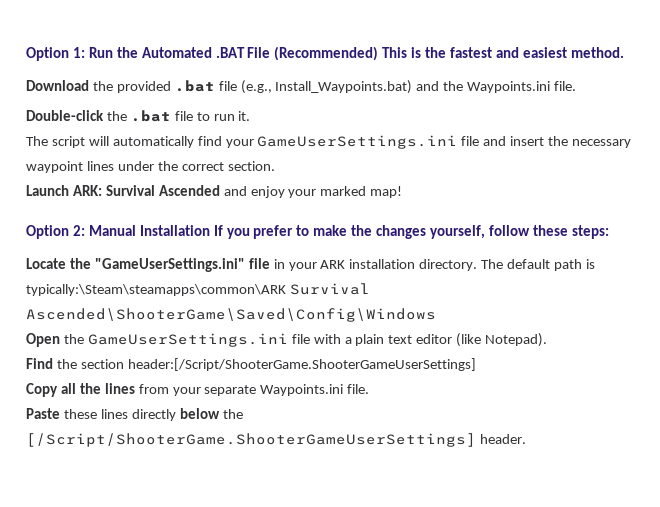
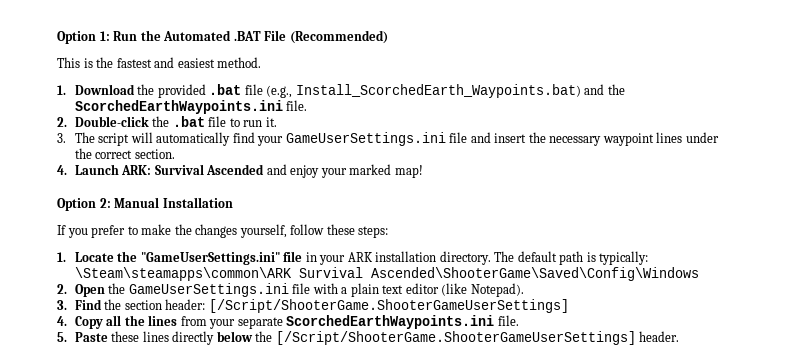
- Option 1: Run the Automated .BAT File (Recommended) This is the fastest and easiest method.
+ Option 1: Run the Automated .BAT File (Recommended)
+ This is the fastest and easiest method.
- Download the provided .bat file (e.g., Install_Waypoints.bat) and the Waypoints.ini file.
- Double-click the .bat file to run it.
+ 1. Download the provided .bat file (e.g., Install_ScorchedEarth_Waypoints.bat) and the ScorchedEarthWaypoints.ini file.
+ 2. Double-click the .bat file to run it.
- The script will automatically find your GameUserSettings.ini file and insert the necessary waypoint lines under the correct section.
+ 3. The script will automatically find your GameUserSettings.ini file and insert the necessary waypoint lines under the correct section.
- Launch ARK: Survival Ascended and enjoy your marked map!
+ 4. Launch ARK: Survival Ascended and enjoy your marked map!
- Option 2: Manual Installation If you prefer to make the changes yourself, follow these steps:
+ Option 2: Manual Installation
+ If you prefer to make the changes yourself, follow these steps:
- Locate the "GameUserSettings.ini" file in your ARK installation directory.
+ 1. Locate the "GameUserSettings.ini" file in your ARK installation directory.
- The default path is typically:\Steam\steamapps\common\ARK Survival Ascended\ShooterGame\Saved\Config\Windows
+ The default path is typically: \Steam\steamapps\common\ARK Survival Ascended\ShooterGame\Saved\Config\Windows
- Open the GameUserSettings.ini file with a plain text editor (like Notepad).
+ 2. Open the GameUserSettings.ini file with a plain text editor (like Notepad).
- Find the section header:[/Script/ShooterGame.ShooterGameUserSettings]
- Copy all the lines from your separate Waypoints.ini file.
- Paste these lines directly below the [/Script/ShooterGame.ShooterGameUserSettings] header.
+ 3. Find the section header: [/Script/ShooterGame.ShooterGameUserSettings]
+ 4. Copy all the lines from your separate ScorchedEarthWaypoints.ini file.
+ 5. Paste these lines directly below the [/Script/ShooterGame.ShooterGameUserSettings] header.

